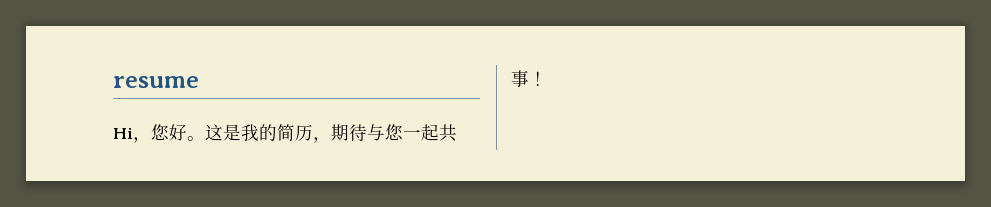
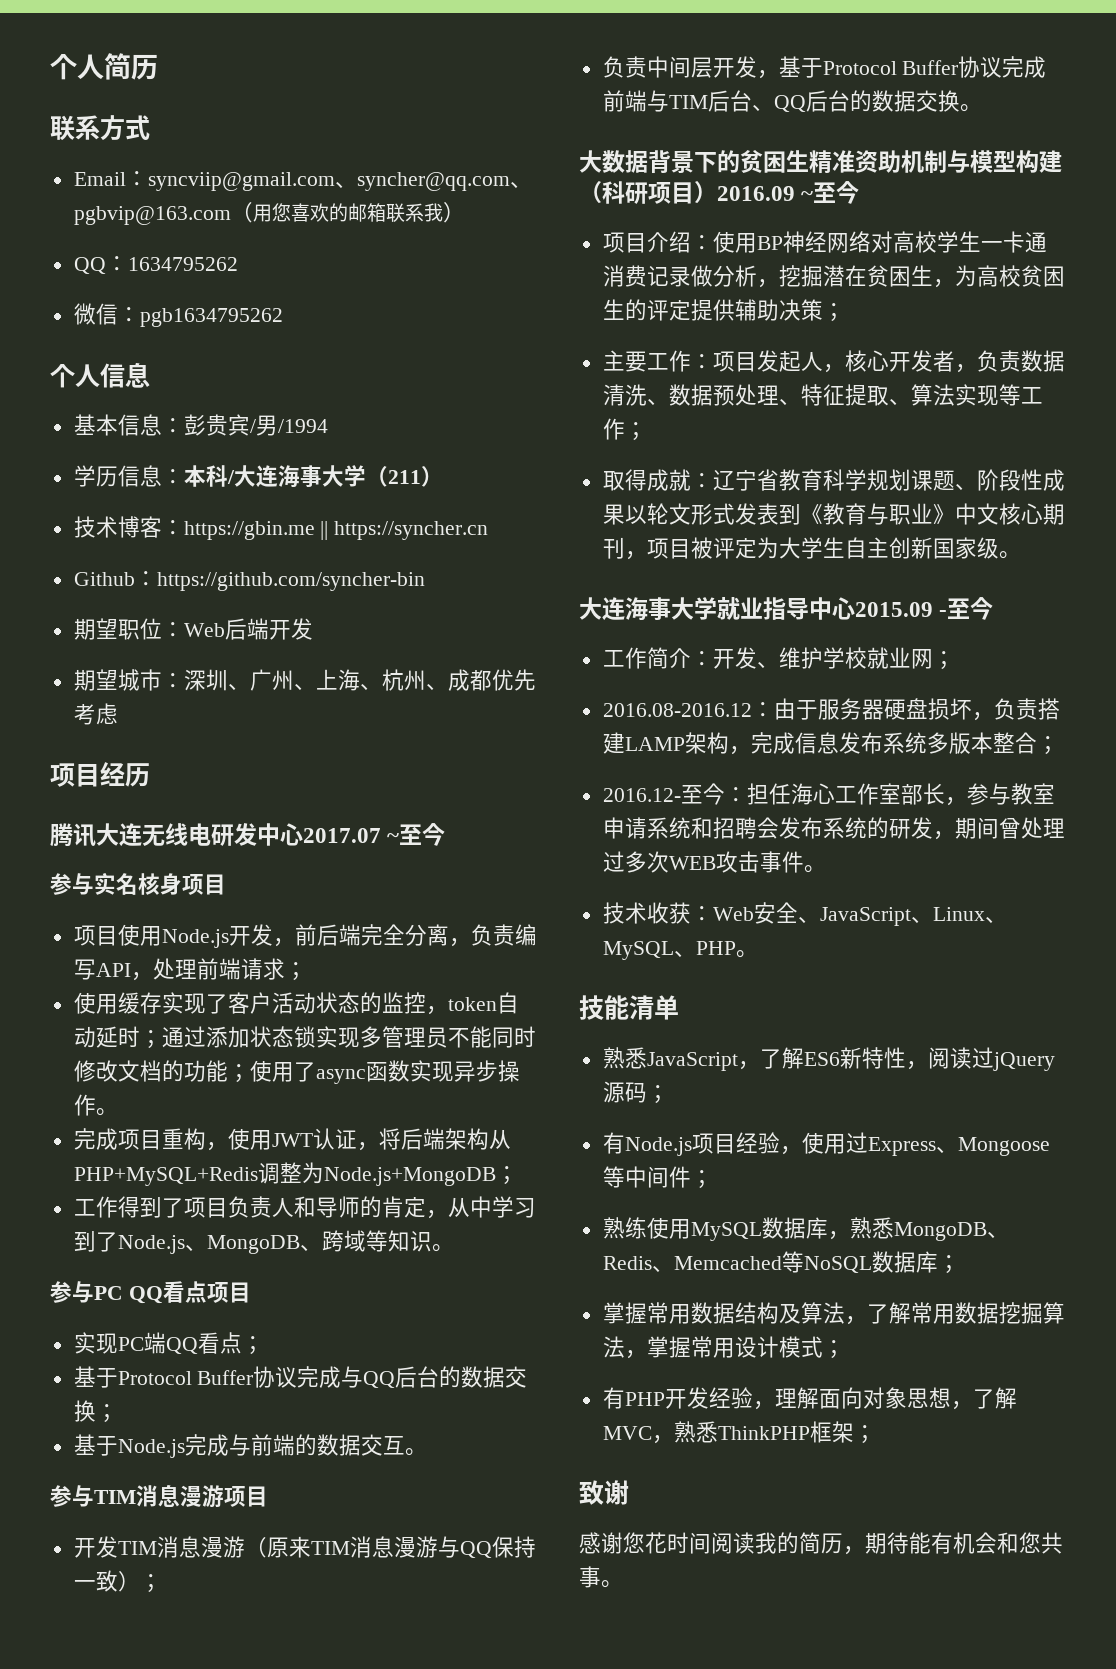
- resume
- Hi，您好。这是我的简历，期待与您一起共事！
+ 个人简历
+ 联系方式
+ Email：syncviip@gmail.com、syncher@qq.com、pgbvip@163.com（用您喜欢的邮箱联系我）
+ QQ：1634795262
+ 微信：pgb1634795262
+ 个人信息
+ 基本信息：彭贵宾/男/1994
+ 学历信息：本科/大连海事大学（211）
+ 技术博客：https://gbin.me || https://syncher.cn
+ Github：https://github.com/syncher-bin
+ 期望职位：Web后端开发
+ 期望城市：深圳、广州、上海、杭州、成都优先考虑
+ 项目经历
+ 腾讯大连无线电研发中心2017.07 ~至今
+ 参与实名核身项目
+ 项目使用Node.js开发，前后端完全分离，负责编写API，处理前端请求；
+ 使用缓存实现了客户活动状态的监控，token自动延时；通过添加状态锁实现多管理员不能同时修改文档的功能；使用了async函数实现异步操作。
+ 完成项目重构，使用JWT认证，将后端架构从PHP+MySQL+Redis调整为Node.js+MongoDB；
+ 工作得到了项目负责人和导师的肯定，从中学习到了Node.js、MongoDB、跨域等知识。
+ 参与PC QQ看点项目
+ 实现PC端QQ看点；
+ 基于Protocol Buffer协议完成与QQ后台的数据交换；
+ 基于Node.js完成与前端的数据交互。
+ 参与TIM消息漫游项目
+ 开发TIM消息漫游（原来TIM消息漫游与QQ保持一致）；
+ 负责中间层开发，基于Protocol Buffer协议完成前端与TIM后台、QQ后台的数据交换。
+ 大数据背景下的贫困生精准资助机制与模型构建（科研项目）2016.09 ~至今
+ 项目介绍：使用BP神经网络对高校学生一卡通消费记录做分析，挖掘潜在贫困生，为高校贫困生的评定提供辅助决策；
+ 主要工作：项目发起人，核心开发者，负责数据清洗、数据预处理、特征提取、算法实现等工作；
+ 取得成就：辽宁省教育科学规划课题、阶段性成果以轮文形式发表到《教育与职业》中文核心期刊，项目被评定为大学生自主创新国家级。
+ 大连海事大学就业指导中心2015.09 -至今
+ 工作简介：开发、维护学校就业网；
+ 2016.08-2016.12：由于服务器硬盘损坏，负责搭建LAMP架构，完成信息发布系统多版本整合；
+ 2016.12-至今：担任海心工作室部长，参与教室申请系统和招聘会发布系统的研发，期间曾处理过多次WEB攻击事件。
+ 技术收获：Web安全、JavaScript、Linux、MySQL、PHP。
+ 技能清单
+ 熟悉JavaScript，了解ES6新特性，阅读过jQuery源码；
+ 有Node.js项目经验，使用过Express、Mongoose等中间件；
+ 熟练使用MySQL数据库，熟悉MongoDB、Redis、Memcached等NoSQL数据库；
+ 掌握常用数据结构及算法，了解常用数据挖掘算法，掌握常用设计模式；
+ 有PHP开发经验，理解面向对象思想，了解MVC，熟悉ThinkPHP框架；
+ 致谢
+ 感谢您花时间阅读我的简历，期待能有机会和您共事。

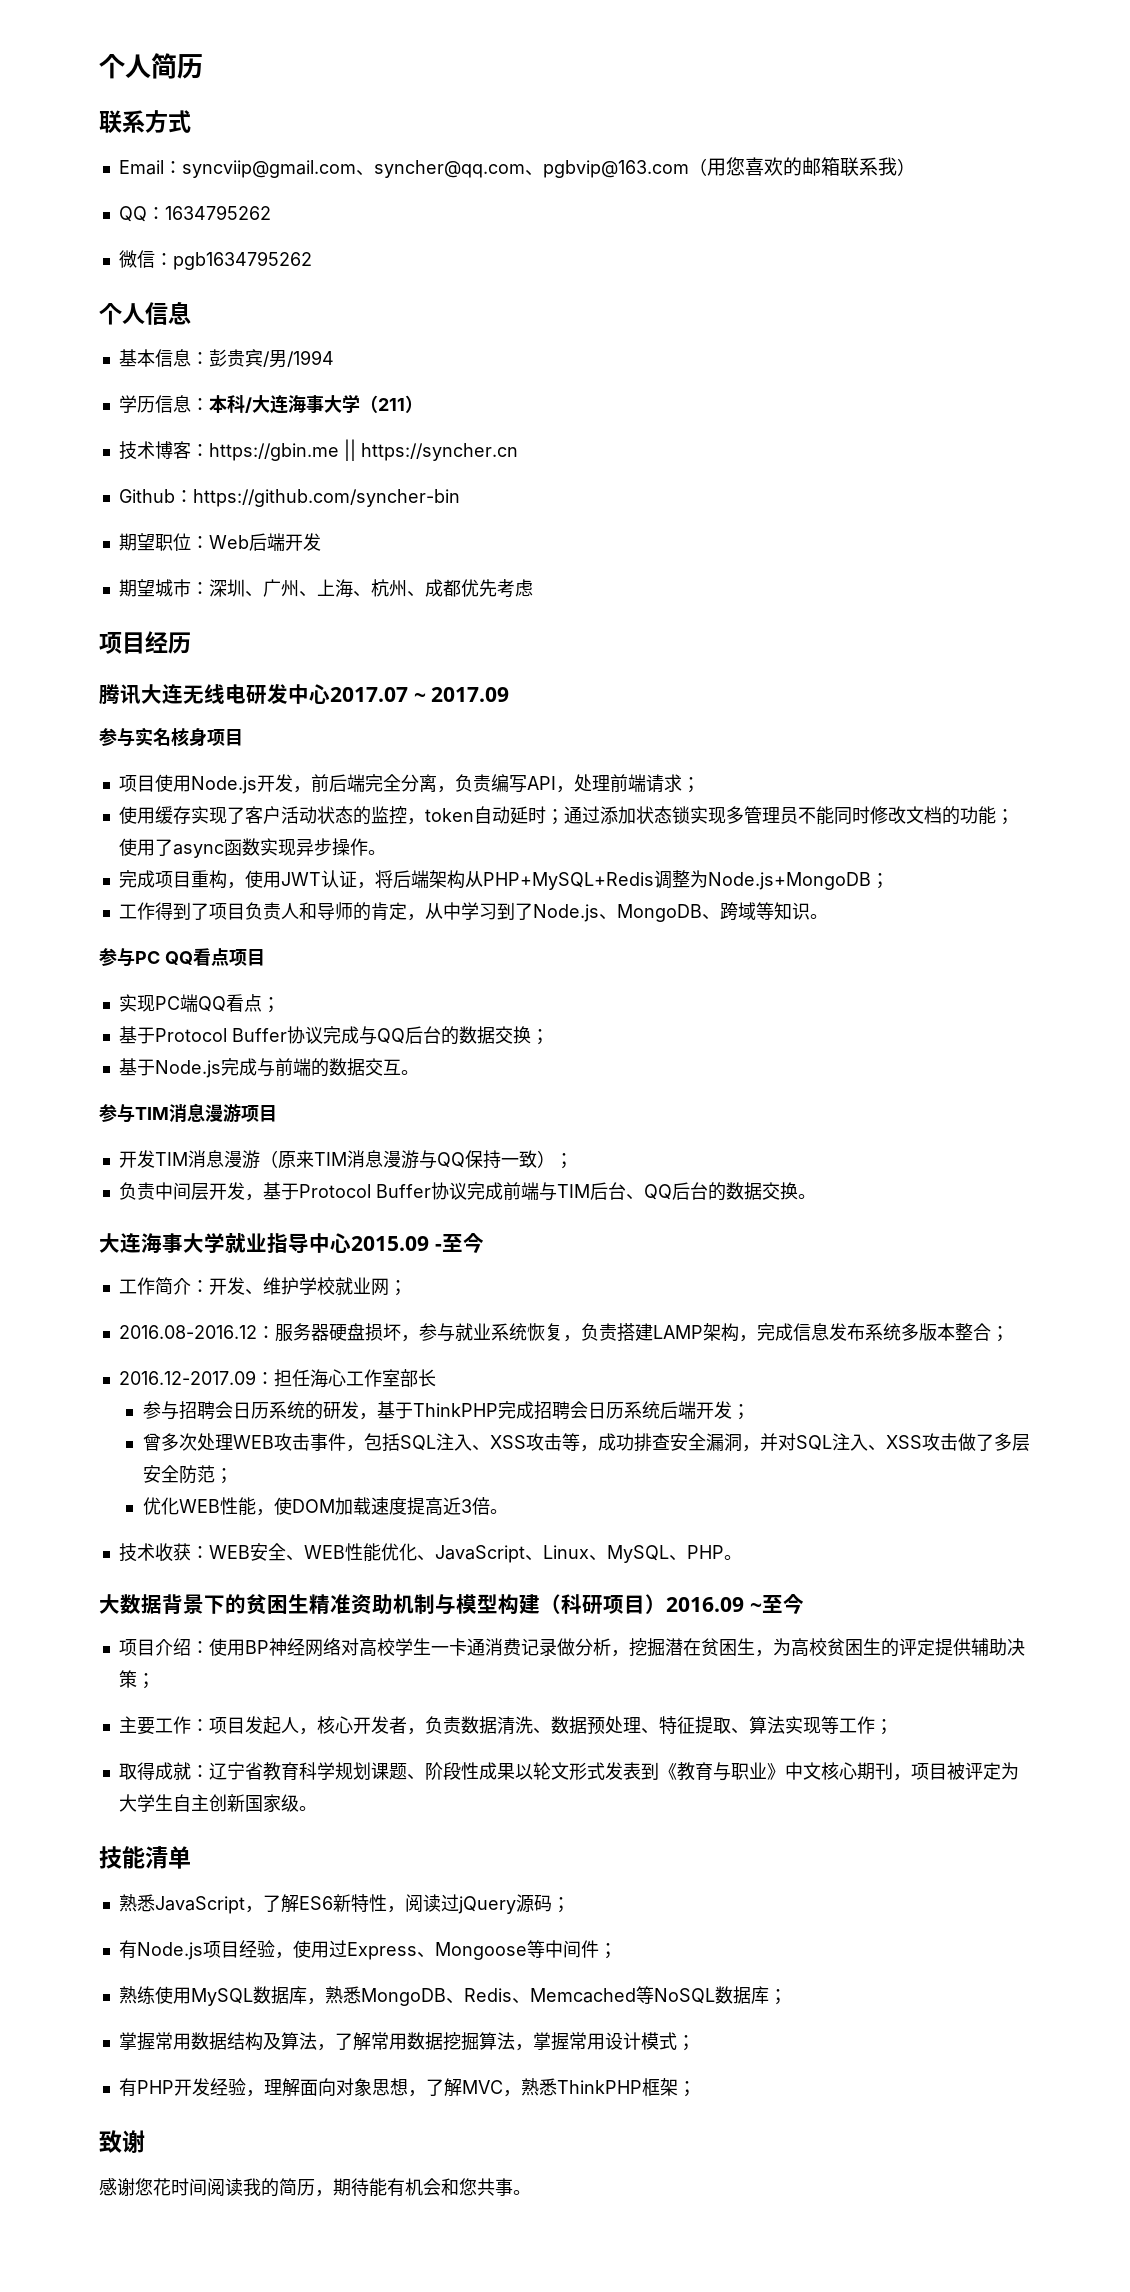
- 腾讯大连无线电研发中心2017.07 ~至今
+ 腾讯大连无线电研发中心2017.07 ~ 2017.09
+ 大连海事大学就业指导中心2015.09 -至今
+ 工作简介：开发、维护学校就业网；
+ 2016.08-2016.12：服务器硬盘损坏，参与就业系统恢复，负责搭建LAMP架构，完成信息发布系统多版本整合；
+ 2016.12-2017.09：担任海心工作室部长
+ 参与招聘会日历系统的研发，基于ThinkPHP完成招聘会日历系统后端开发；
+ 曾多次处理WEB攻击事件，包括SQL注入、XSS攻击等，成功排查安全漏洞，并对SQL注入、XSS攻击做了多层安全防范；
+ 优化WEB性能，使DOM加载速度提高近3倍。
+ 技术收获：WEB安全、WEB性能优化、JavaScript、Linux、MySQL、PHP。
- 大连海事大学就业指导中心2015.09 -至今
- 工作简介：开发、维护学校就业网；
- 2016.08-2016.12：由于服务器硬盘损坏，负责搭建LAMP架构，完成信息发布系统多版本整合；
- 2016.12-至今：担任海心工作室部长，参与教室申请系统和招聘会发布系统的研发，期间曾处理过多次WEB攻击事件。
- 技术收获：Web安全、JavaScript、Linux、MySQL、PHP。

